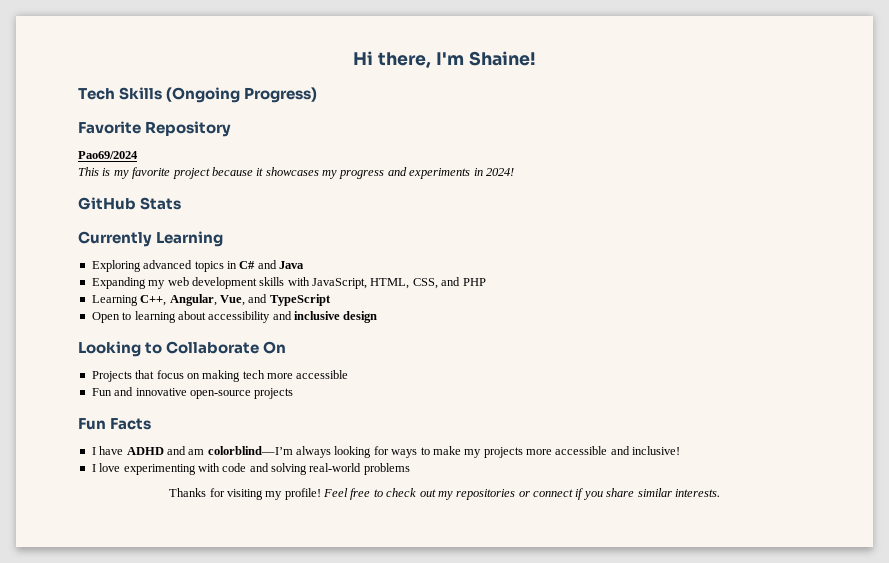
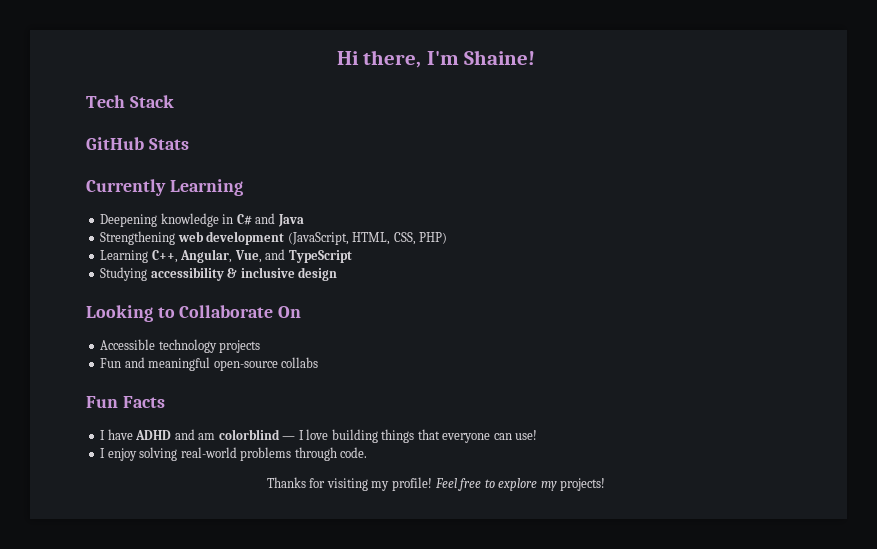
- Tech Skills (Ongoing Progress)
- Favorite Repository
- Pao69/2024
- This is my favorite project because it showcases my progress and experiments in 2024!
+ Tech Stack
- Exploring advanced topics in C# and Java
+ Deepening knowledge in C# and Java
- Expanding my web development skills with JavaScript, HTML, CSS, and PHP
+ Strengthening web development (JavaScript, HTML, CSS, PHP)
- Open to learning about accessibility and inclusive design
+ Studying accessibility & inclusive design
- Projects that focus on making tech more accessible
+ Accessible technology projects
- Fun and innovative open-source projects
+ Fun and meaningful open-source collabs
- I have ADHD and am colorblind—I’m always looking for ways to make my projects more accessible and inclusive!
- I love experimenting with code and solving real-world problems
+ I have ADHD and am colorblind — I love building things that everyone can use!
+ I enjoy solving real-world problems through code.
- Feel free to check out my repositories or connect if you share similar interests.
+ Feel free to explore my projects!

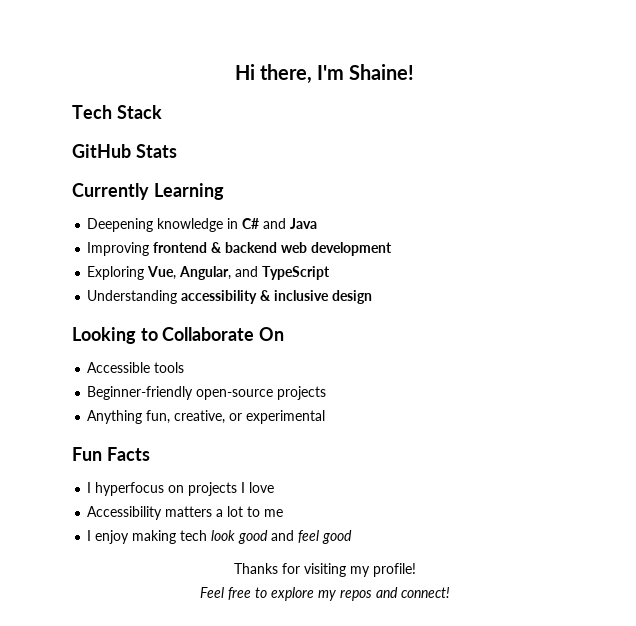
- Strengthening web development (JavaScript, HTML, CSS, PHP)
- Learning C++, Angular, Vue, and TypeScript
+ Improving frontend & backend web development
+ Exploring Vue, Angular, and TypeScript
- Studying accessibility & inclusive design
+ Understanding accessibility & inclusive design
- Accessible technology projects
- Fun and meaningful open-source collabs
+ Accessible tools
+ Beginner-friendly open-source projects
+ Anything fun, creative, or experimental
  Fun Facts
- I have ADHD and am colorblind — I love building things that everyone can use!
- I enjoy solving real-world problems through code.
+ I hyperfocus on projects I love
+ Accessibility matters a lot to me
+ I enjoy making tech look good and feel good
- Thanks for visiting my profile! Feel free to explore my projects!
+ Thanks for visiting my profile!
+ Feel free to explore my repos and connect!

